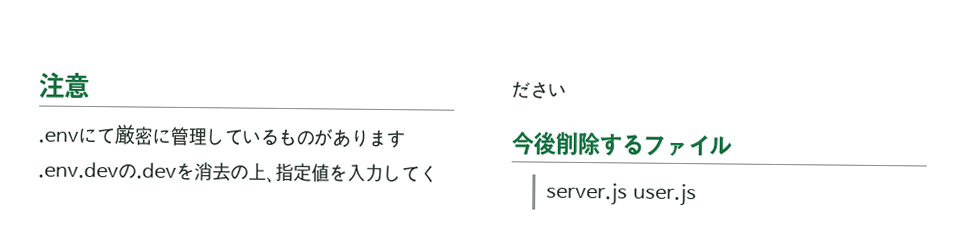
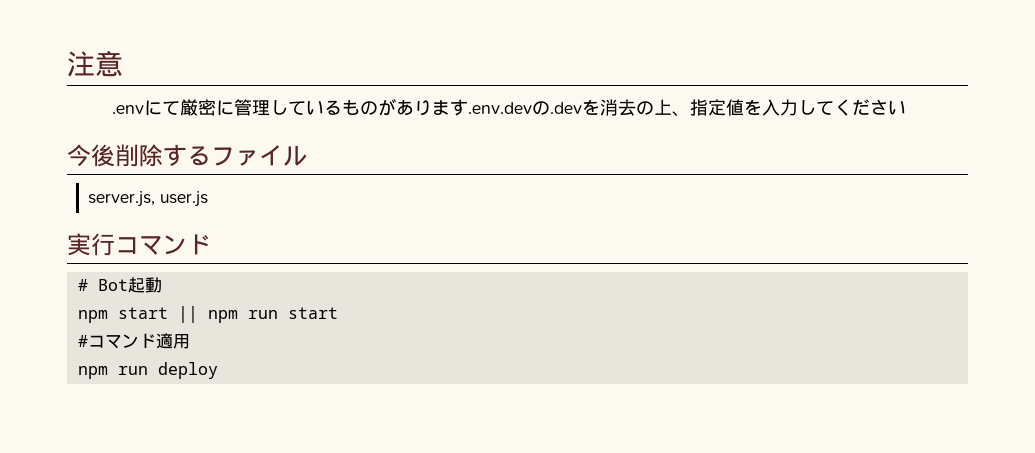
- server.js user.js
+ server.js, user.js
+ 実行コマンド
+ # Bot起動
+ npm start || npm run start
+ #コマンド適用
+ npm run deploy

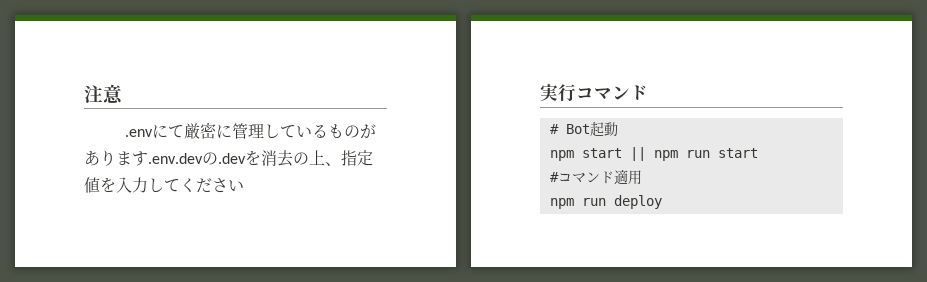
- 今後削除するファイル
- server.js, user.js

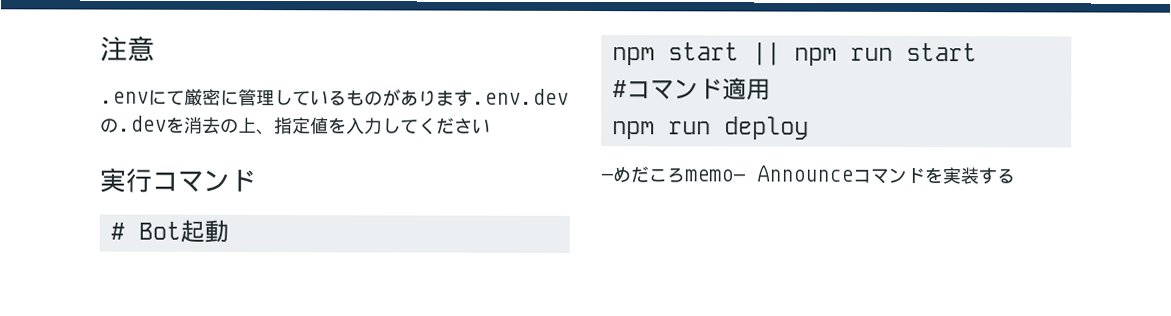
+ -めだころmemo- Announceコマンドを実装する

